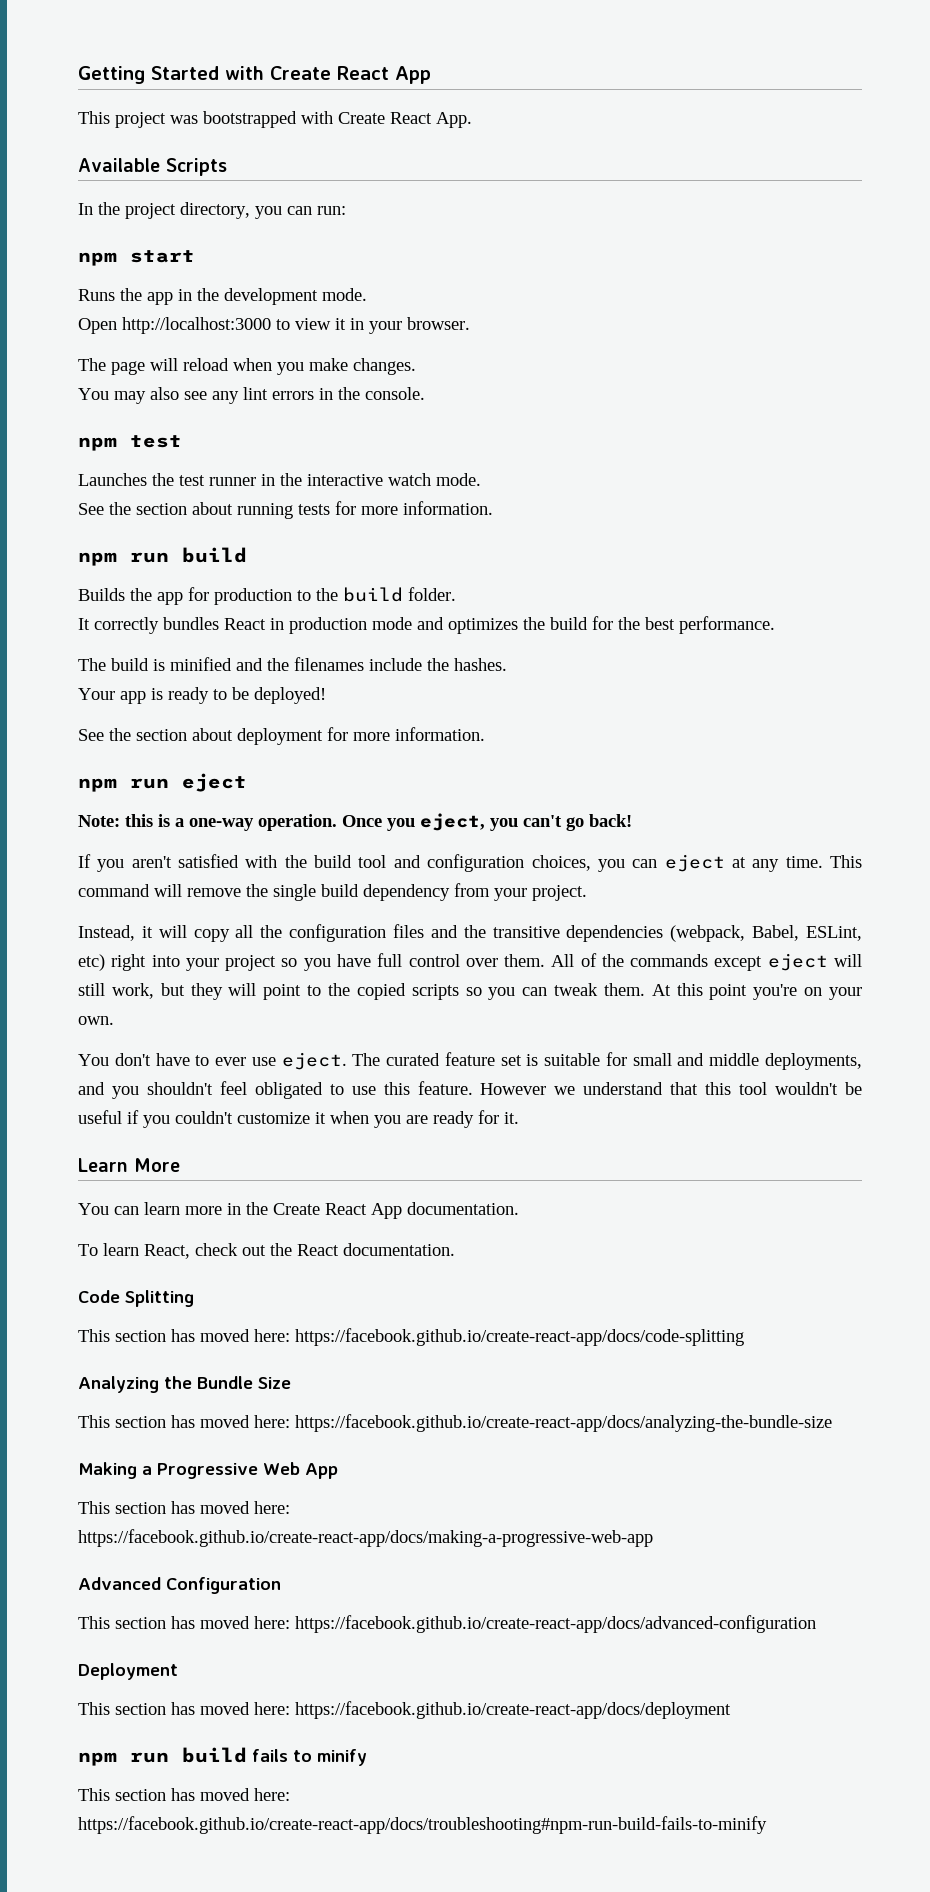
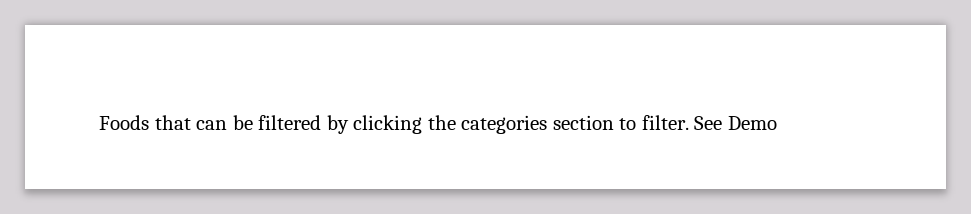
- Getting Started with Create React App
- This project was bootstrapped with Create React App.
- Available Scripts
- In the project directory, you can run:
- npm start
- Runs the app in the development mode.
- Open http://localhost:3000 to view it in your browser.
- The page will reload when you make changes.
- You may also see any lint errors in the console.
- npm test
- Launches the test runner in the interactive watch mode.
- See the section about running tests for more information.
- npm run build
- Builds the app for production to the build folder.
- It correctly bundles React in production mode and optimizes the build for the best performance.
- The build is minified and the filenames include the hashes.
- Your app is ready to be deployed!
- See the section about deployment for more information.
- npm run eject
- Note: this is a one-way operation. Once you eject, you can't go back!
- If you aren't satisfied with the build tool and configuration choices, you can eject at any time. This command will remove the single build dependency from your project.
- Instead, it will copy all the configuration files and the transitive dependencies (webpack, Babel, ESLint, etc) right into your project so you have full control over them. All of the commands except eject will still work, but they will point to the copied scripts so you can tweak them. At this point you're on your own.
- You don't have to ever use eject. The curated feature set is suitable for small and middle deployments, and you shouldn't feel obligated to use this feature. However we understand that this tool wouldn't be useful if you couldn't customize it when you are ready for it.
- Learn More
- You can learn more in the Create React App documentation.
- To learn React, check out the React documentation.
- Code Splitting
- This section has moved here: https://facebook.github.io/create-react-app/docs/code-splitting
- Analyzing the Bundle Size
- This section has moved here: https://facebook.github.io/create-react-app/docs/analyzing-the-bundle-size
- Making a Progressive Web App
- This section has moved here: https://facebook.github.io/create-react-app/docs/making-a-progressive-web-app
- Advanced Configuration
- This section has moved here: https://facebook.github.io/create-react-app/docs/advanced-configuration
- Deployment
- This section has moved here: https://facebook.github.io/create-react-app/docs/deployment
- npm run build fails to minify
- This section has moved here: https://facebook.github.io/create-react-app/docs/troubleshooting#npm-run-build-fails-to-minify
+ Foods that can be filtered by clicking the categories section to filter. See Demo

